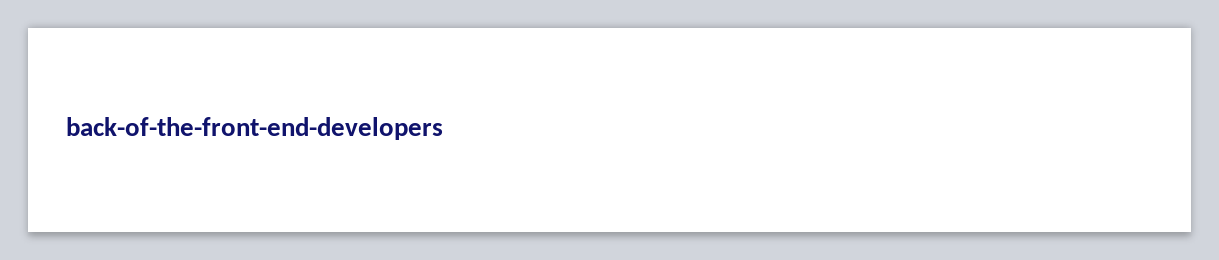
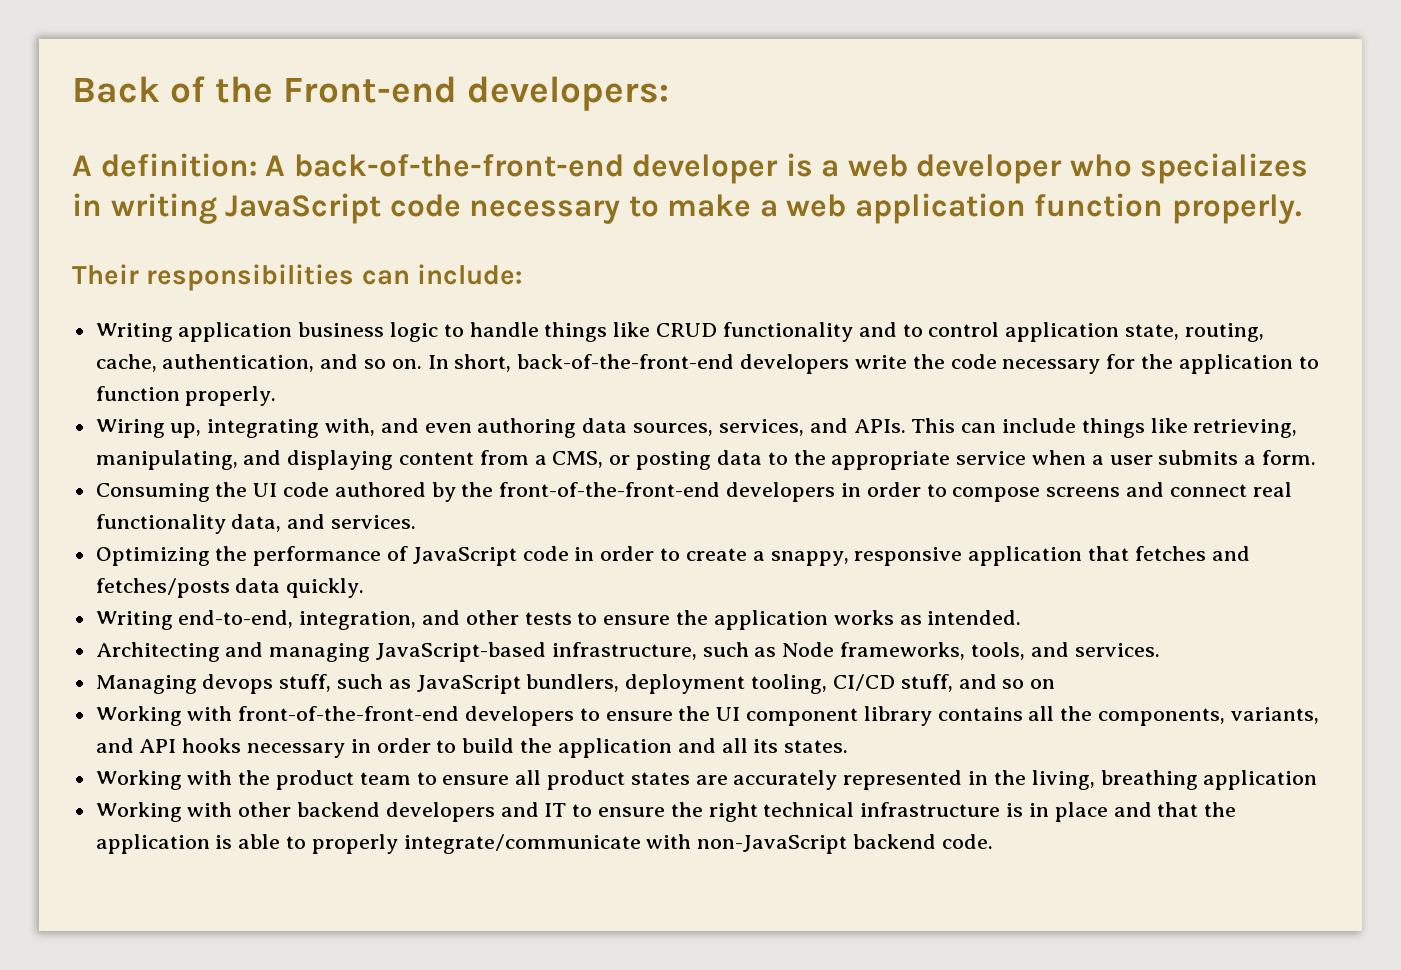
- back-of-the-front-end-developers
+ Back of the Front-end developers:
+ A definition: A back-of-the-front-end developer is a web developer who specializes in writing JavaScript code necessary to make a web application function properly.
+ Their responsibilities can include:
+ Writing application business logic to handle things like CRUD functionality and to control application state, routing, cache, authentication, and so on. In short, back-of-the-front-end developers write the code necessary for the application to function properly.
+ Wiring up, integrating with, and even authoring data sources, services, and APIs. This can include things like retrieving, manipulating, and displaying content from a CMS, or posting data to the appropriate service when a user submits a form.
+ Consuming the UI code authored by the front-of-the-front-end developers in order to compose screens and connect real functionality data, and services.
+ Optimizing the performance of JavaScript code in order to create a snappy, responsive application that fetches and fetches/posts data quickly.
+ Writing end-to-end, integration, and other tests to ensure the application works as intended.
+ Architecting and managing JavaScript-based infrastructure, such as Node frameworks, tools, and services.
+ Managing devops stuff, such as JavaScript bundlers, deployment tooling, CI/CD stuff, and so on
+ Working with front-of-the-front-end developers to ensure the UI component library contains all the components, variants, and API hooks necessary in order to build the application and all its states.
+ Working with the product team to ensure all product states are accurately represented in the living, breathing application
+ Working with other backend developers and IT to ensure the right technical infrastructure is in place and that the application is able to properly integrate/communicate with non-JavaScript backend code.

